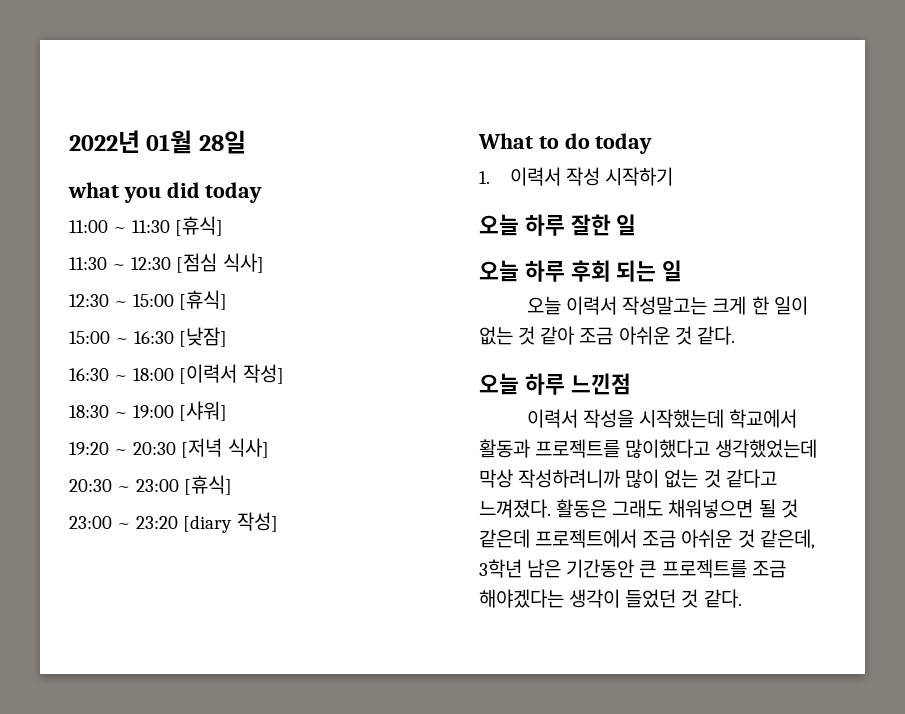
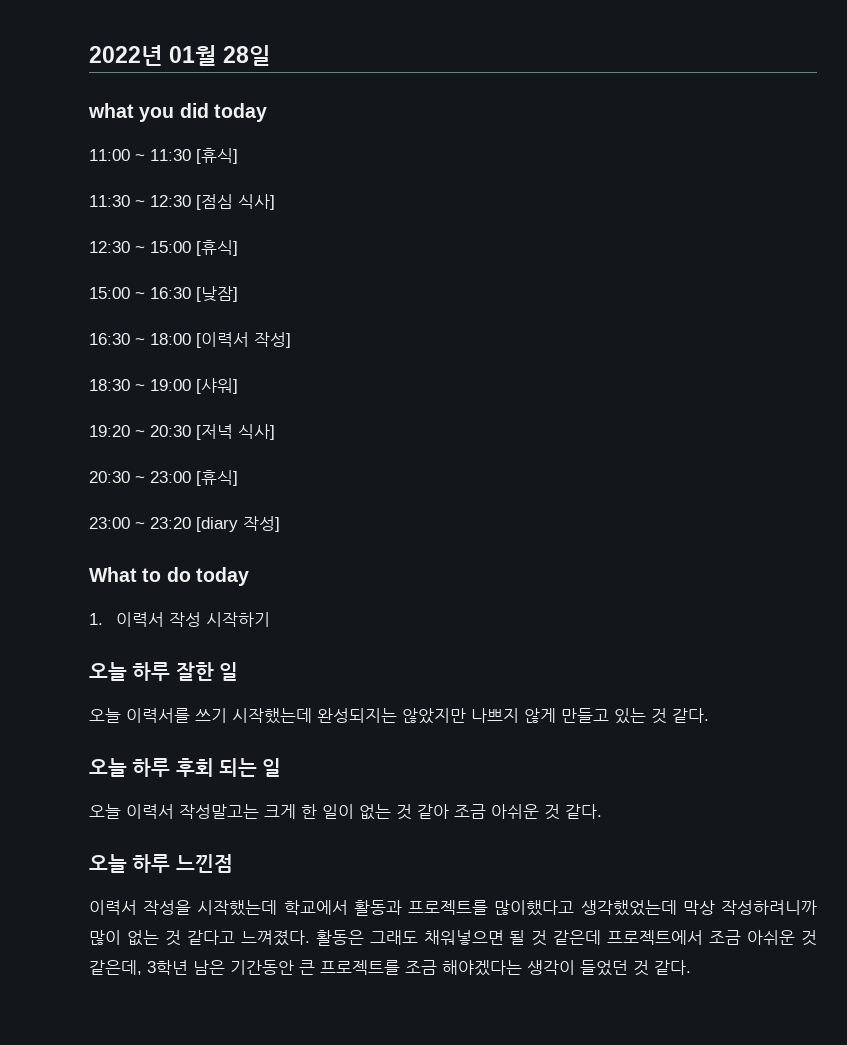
+ 오늘 이력서를 쓰기 시작했는데 완성되지는 않았지만 나쁘지 않게 만들고 있는 것 같다.

